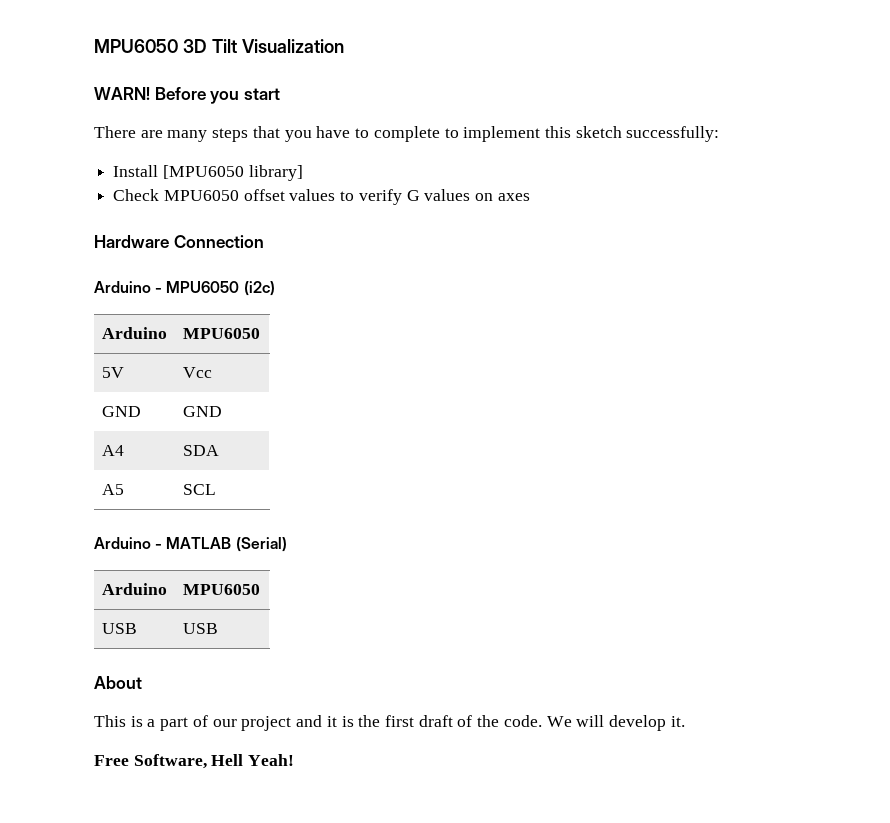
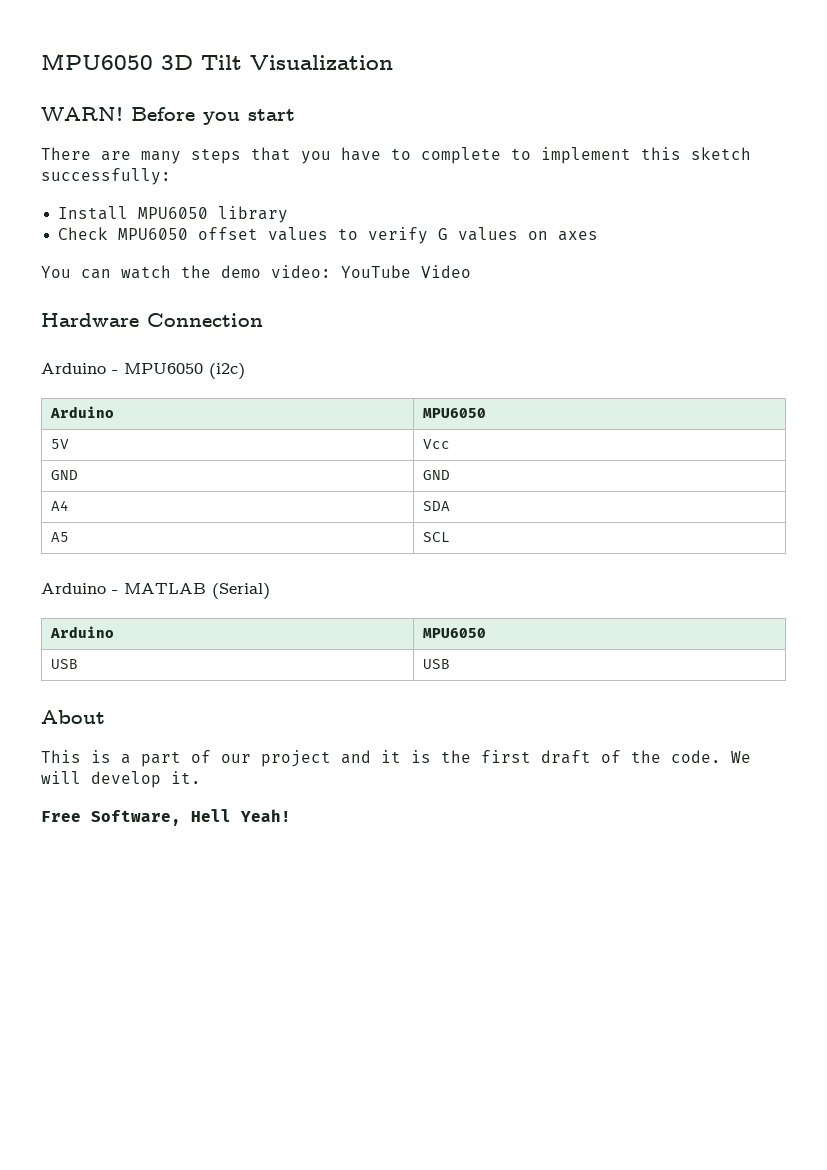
- Install [MPU6050 library]
+ Install MPU6050 library
+ You can watch the demo video: YouTube Video

